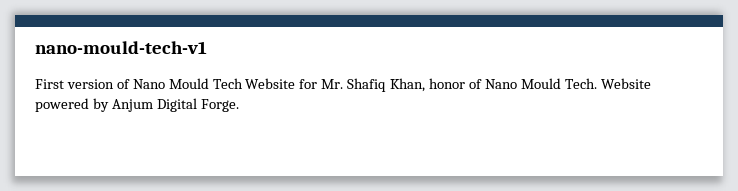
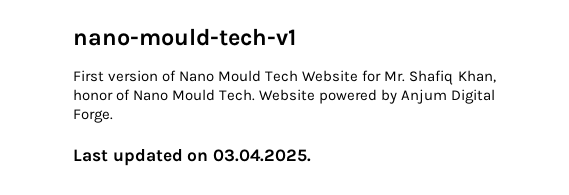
+ Last updated on 03.04.2025.

